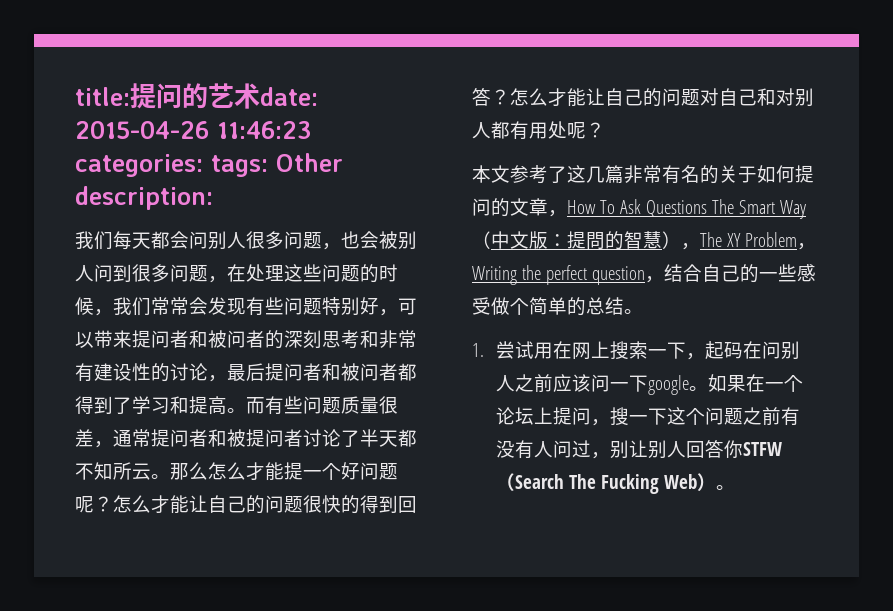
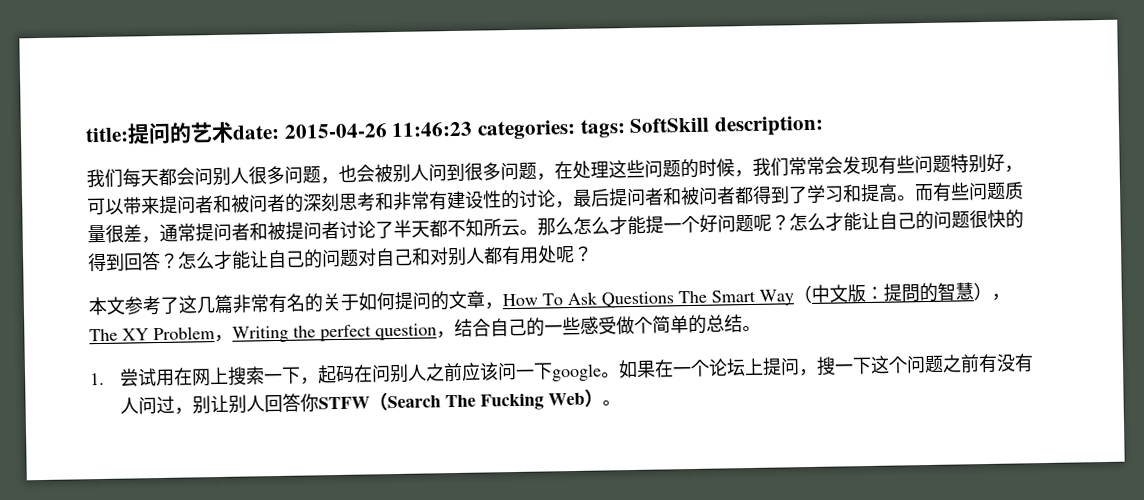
- title:提问的艺术date: 2015-04-26 11:46:23 categories: tags: Other description:
+ title:提问的艺术date: 2015-04-26 11:46:23 categories: tags: SoftSkill description:

